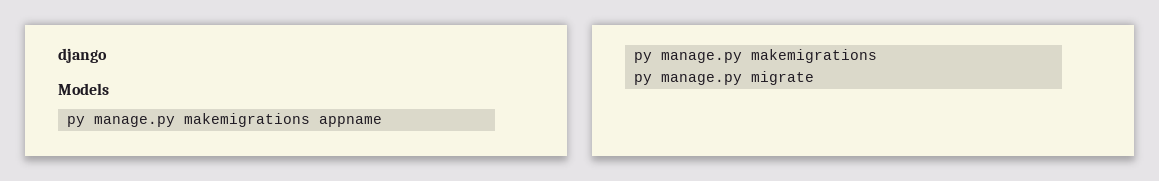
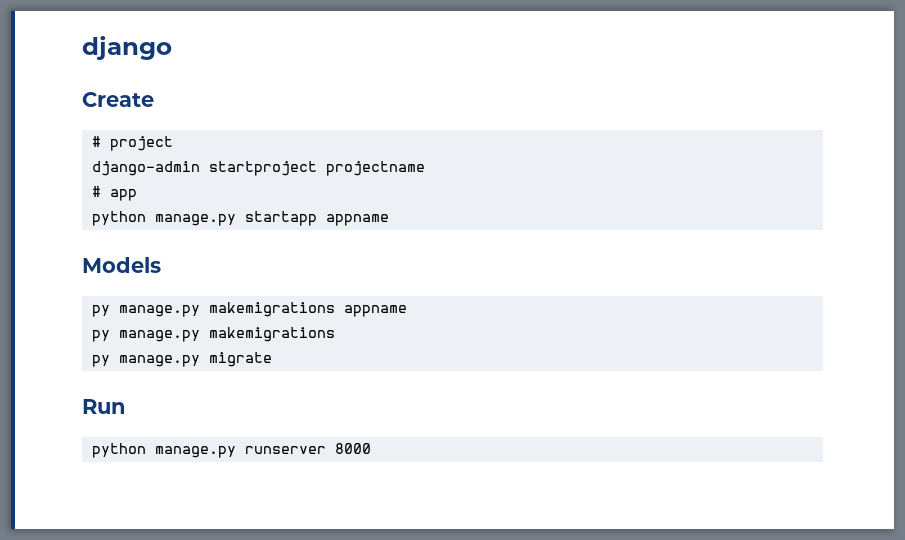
+ Create
+ # project
+ django-admin startproject projectname
+ # app
+ python manage.py startapp appname
+ Run
+ python manage.py runserver 8000

